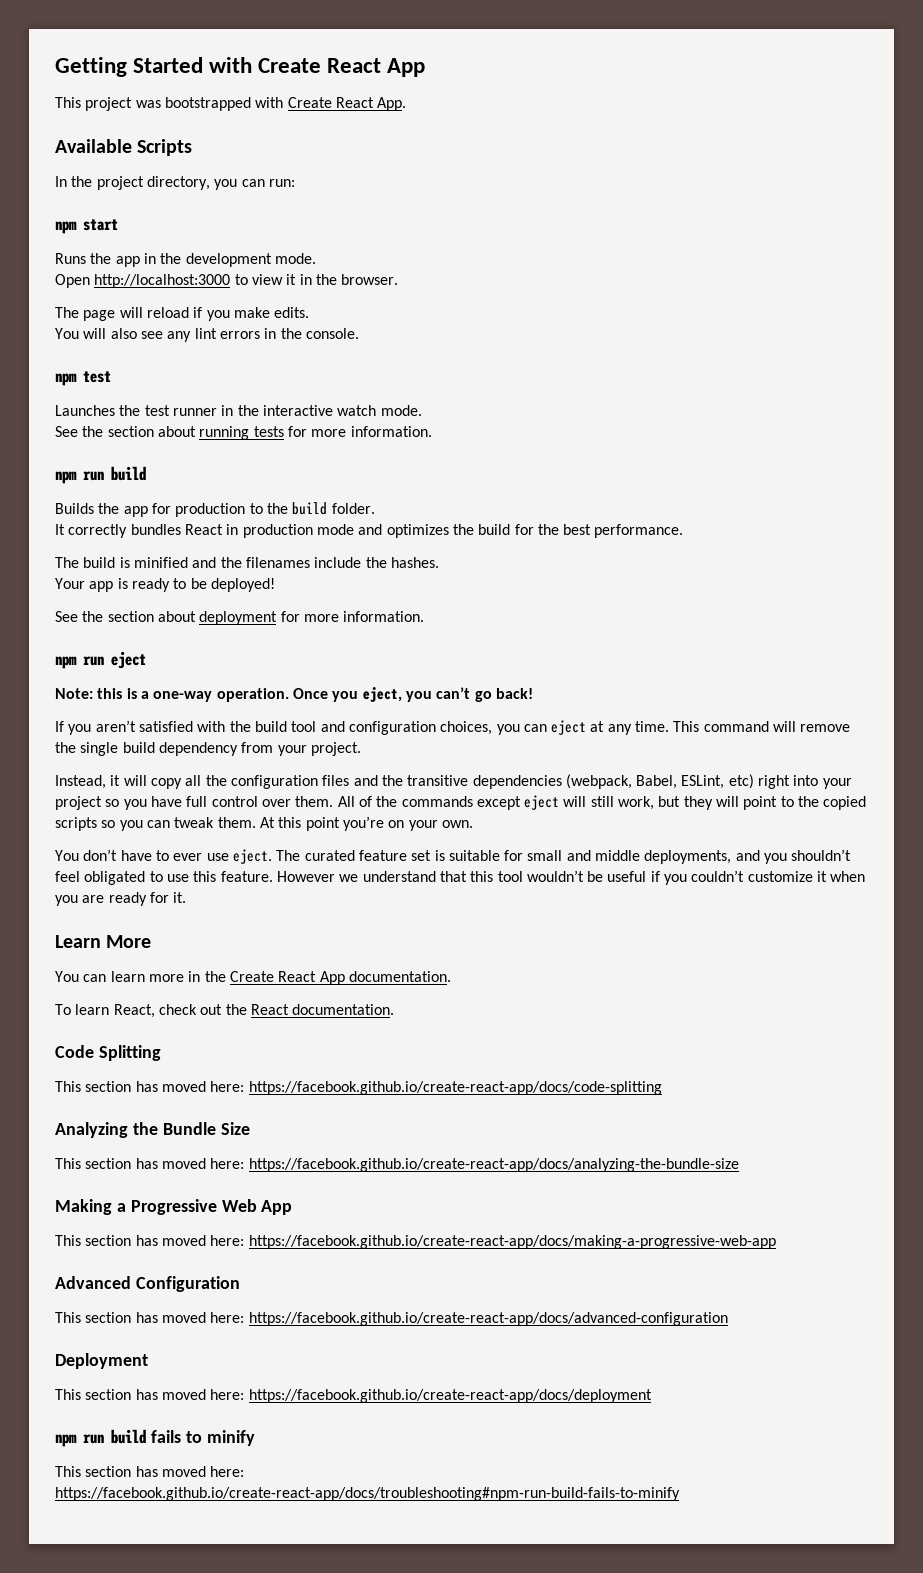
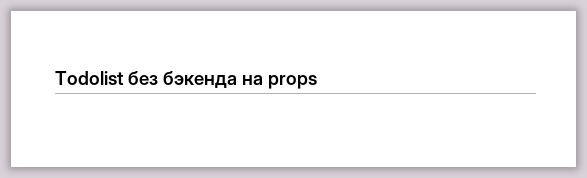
- Getting Started with Create React App
- This project was bootstrapped with Create React App.
- Available Scripts
- In the project directory, you can run:
- npm start
- Runs the app in the development mode.
- Open http://localhost:3000 to view it in the browser.
- The page will reload if you make edits.
- You will also see any lint errors in the console.
- npm test
- Launches the test runner in the interactive watch mode.
- See the section about running tests for more information.
- npm run build
- Builds the app for production to the build folder.
- It correctly bundles React in production mode and optimizes the build for the best performance.
- The build is minified and the filenames include the hashes.
- Your app is ready to be deployed!
- See the section about deployment for more information.
- npm run eject
- Note: this is a one-way operation. Once you eject, you can’t go back!
- If you aren’t satisfied with the build tool and configuration choices, you can eject at any time. This command will remove the single build dependency from your project.
- Instead, it will copy all the configuration files and the transitive dependencies (webpack, Babel, ESLint, etc) right into your project so you have full control over them. All of the commands except eject will still work, but they will point to the copied scripts so you can tweak them. At this point you’re on your own.
- You don’t have to ever use eject. The curated feature set is suitable for small and middle deployments, and you shouldn’t feel obligated to use this feature. However we understand that this tool wouldn’t be useful if you couldn’t customize it when you are ready for it.
- Learn More
- You can learn more in the Create React App documentation.
- To learn React, check out the React documentation.
- Code Splitting
- This section has moved here: https://facebook.github.io/create-react-app/docs/code-splitting
- Analyzing the Bundle Size
- This section has moved here: https://facebook.github.io/create-react-app/docs/analyzing-the-bundle-size
- Making a Progressive Web App
- This section has moved here: https://facebook.github.io/create-react-app/docs/making-a-progressive-web-app
- Advanced Configuration
- This section has moved here: https://facebook.github.io/create-react-app/docs/advanced-configuration
- Deployment
- This section has moved here: https://facebook.github.io/create-react-app/docs/deployment
- npm run build fails to minify
- This section has moved here: https://facebook.github.io/create-react-app/docs/troubleshooting#npm-run-build-fails-to-minify
+ Todolist без бэкенда на props

